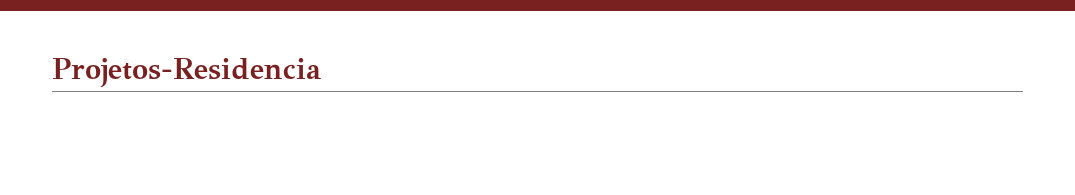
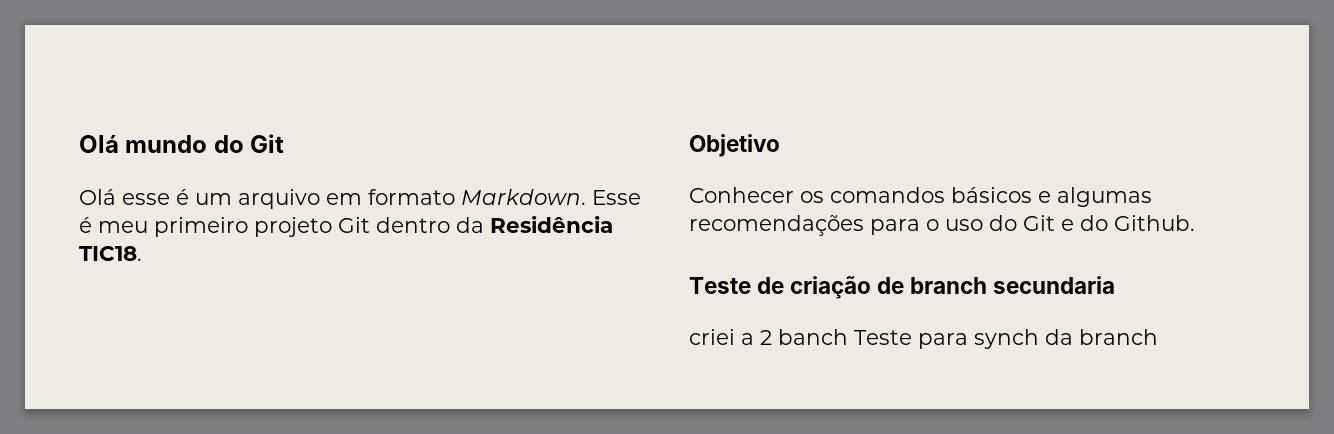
- Projetos-Residencia
+ Olá mundo do Git
+ Olá esse é um arquivo em formato Markdown. Esse é meu primeiro projeto Git dentro da Residência TIC18.
+ Objetivo
+ Conhecer os comandos básicos e algumas recomendações para o uso do Git e do Github.
+ Teste de criação de branch secundaria
+ criei a 2 banch Teste para synch da branch

